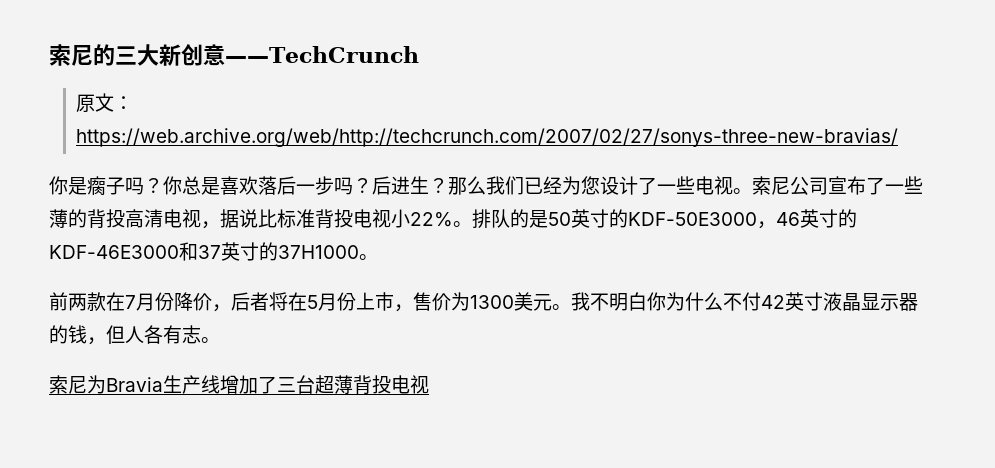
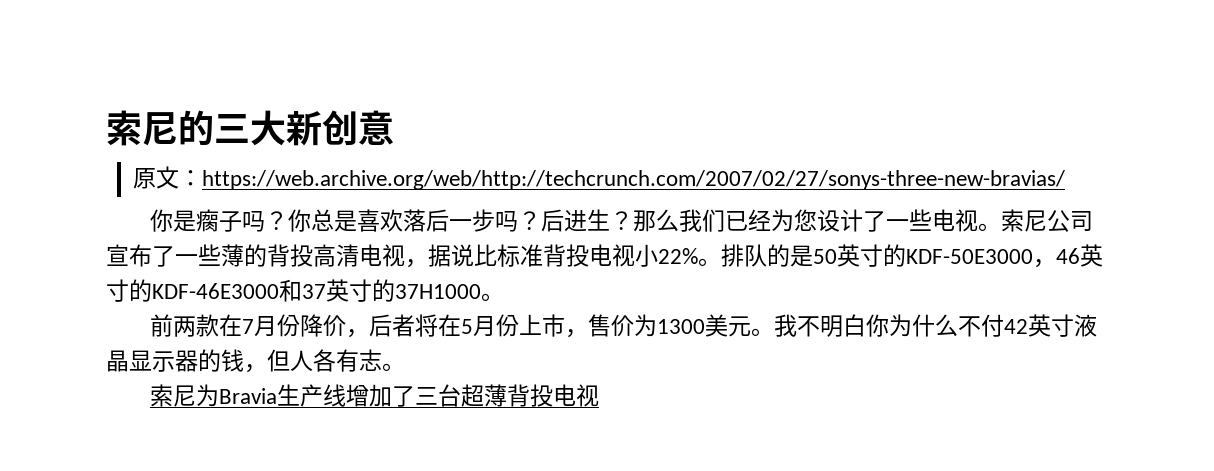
- 索尼的三大新创意——TechCrunch
+ 索尼的三大新创意

